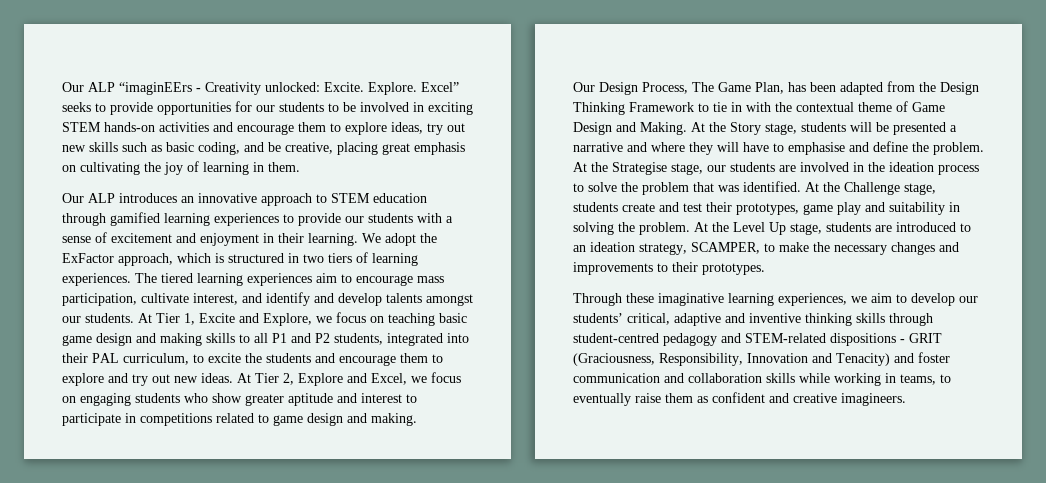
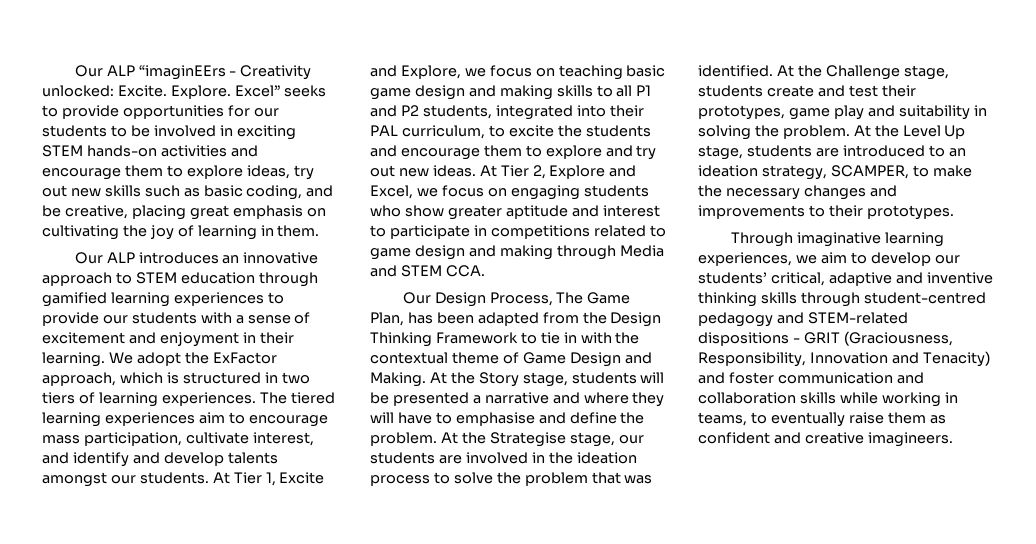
- At Tier 2, Explore and Excel, we focus on engaging students who show greater aptitude and interest to participate in competitions related to game design and making.
+ At Tier 2, Explore and Excel, we focus on engaging students who show greater aptitude and interest to participate in competitions related to game design and making through Media and STEM CCA.
- Through these imaginative learning experiences, we aim to develop our students’ critical, adaptive and inventive thinking skills through student-centred pedagogy and STEM-related dispositions - GRIT (Graciousness, Responsibility, Innovation and Tenacity) and foster communication and collaboration skills while working in teams, to eventually raise them as confident and creative imagineers.
+ Through imaginative learning experiences, we aim to develop our students’ critical, adaptive and inventive thinking skills through student-centred pedagogy and STEM-related dispositions - GRIT (Graciousness, Responsibility, Innovation and Tenacity) and foster communication and collaboration skills while working in teams, to eventually raise them as confident and creative imagineers.

